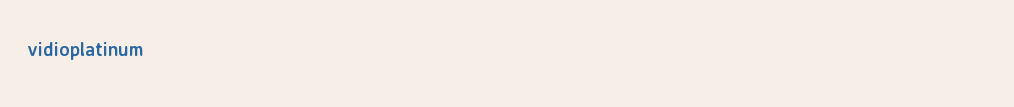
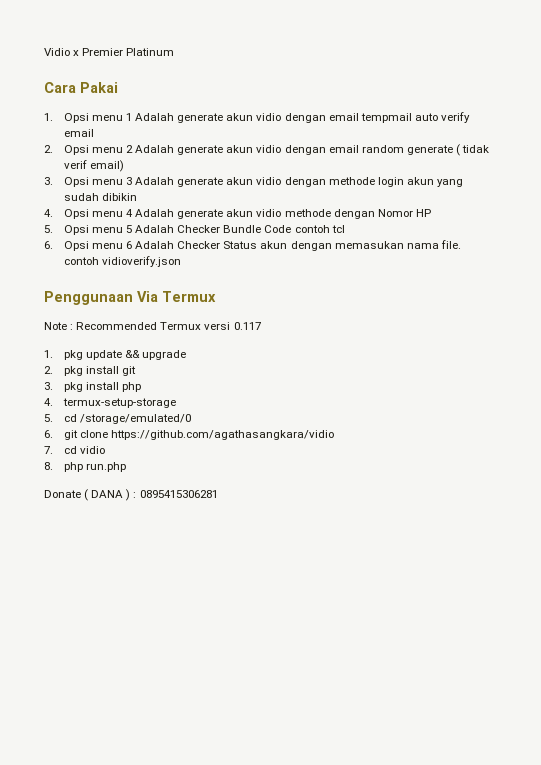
- vidioplatinum
+ Vidio x Premier Platinum
+ Cara Pakai
+ 1. Opsi menu 1 Adalah generate akun vidio dengan email tempmail auto verify email
+ 2. Opsi menu 2 Adalah generate akun vidio dengan email random generate ( tidak verif email)
+ 3. Opsi menu 3 Adalah generate akun vidio dengan methode login akun yang sudah dibikin
+ 4. Opsi menu 4 Adalah generate akun vidio methode dengan Nomor HP
+ 5. Opsi menu 5 Adalah Checker Bundle Code contoh tcl
+ 6. Opsi menu 6 Adalah Checker Status akun dengan memasukan nama file. contoh vidioverify.json
+ Penggunaan Via Termux
+ Note : Recommended Termux versi 0.117
+ 1. pkg update && upgrade
+ 2. pkg install git
+ 3. pkg install php
+ 4. termux-setup-storage
+ 5. cd /storage/emulated/0
+ 6. git clone https://github.com/agathasangkara/vidio
+ 7. cd vidio
+ 8. php run.php
+ Donate ( DANA ) : 0895415306281

